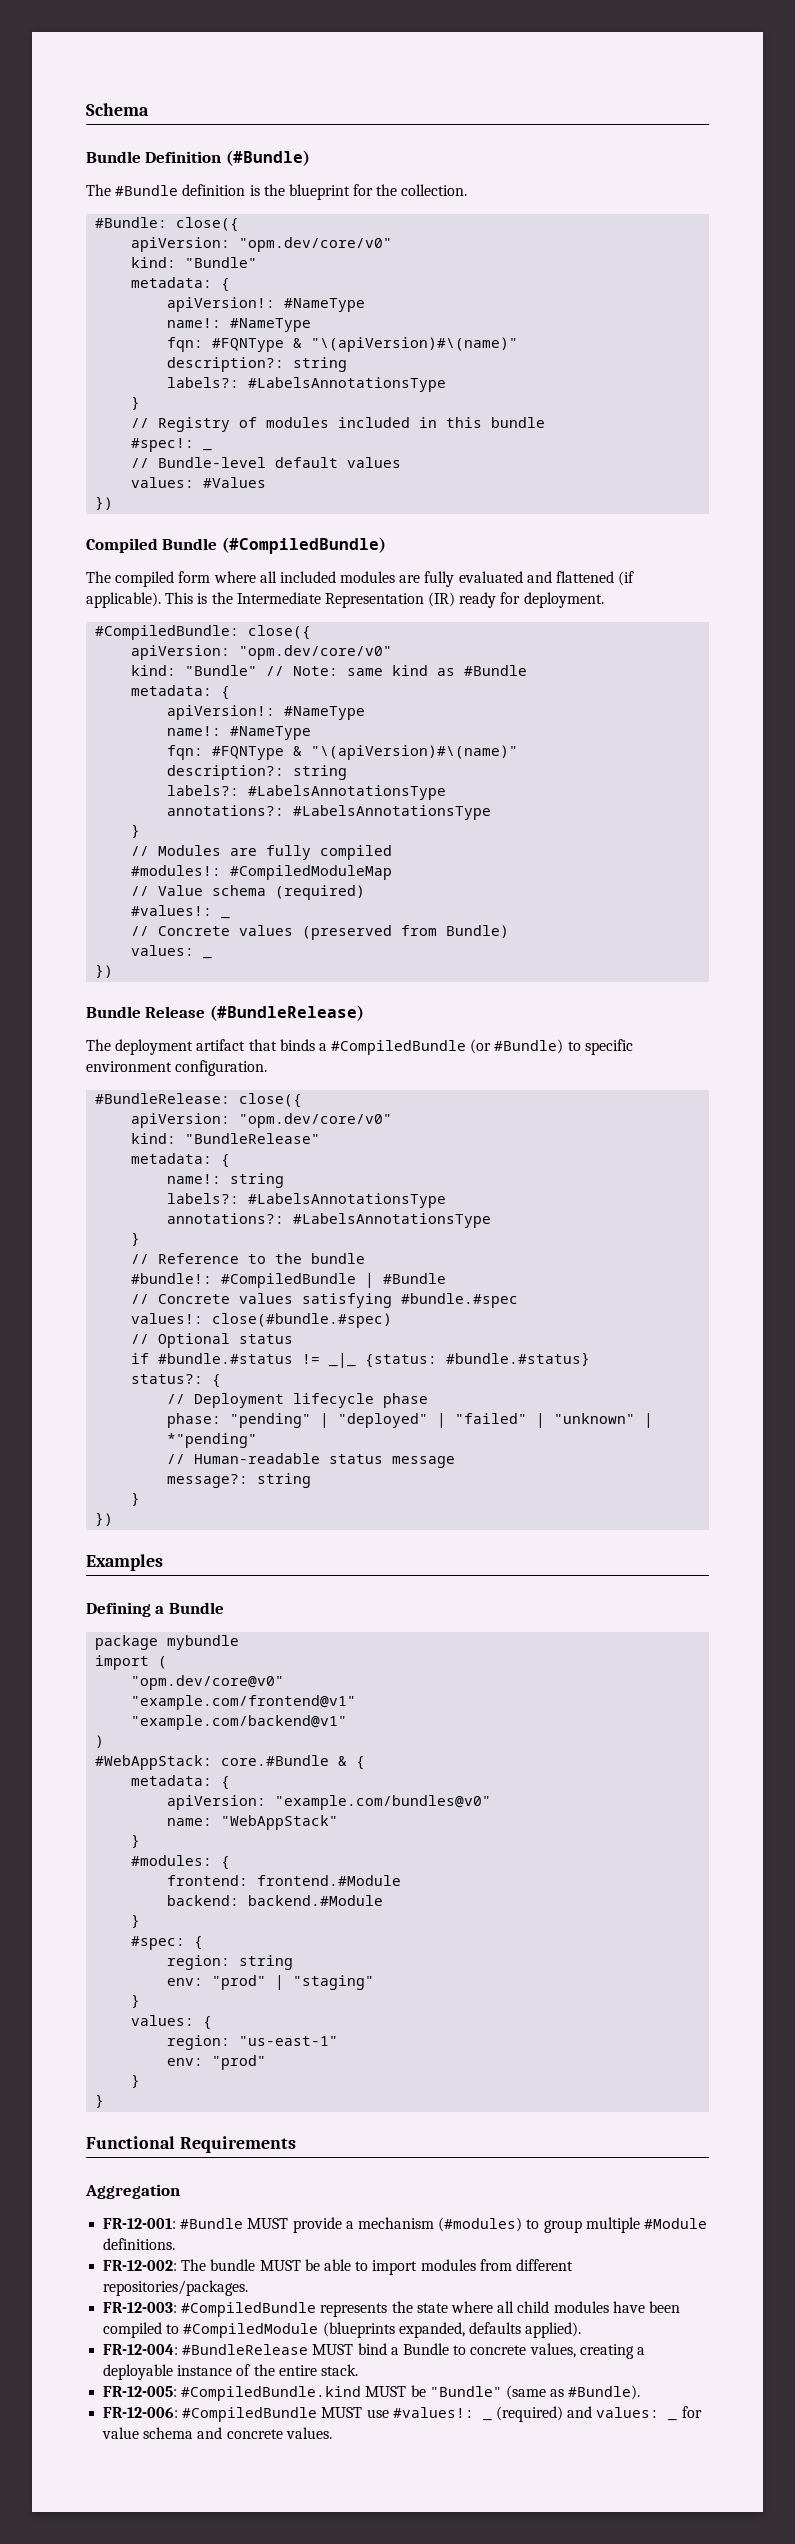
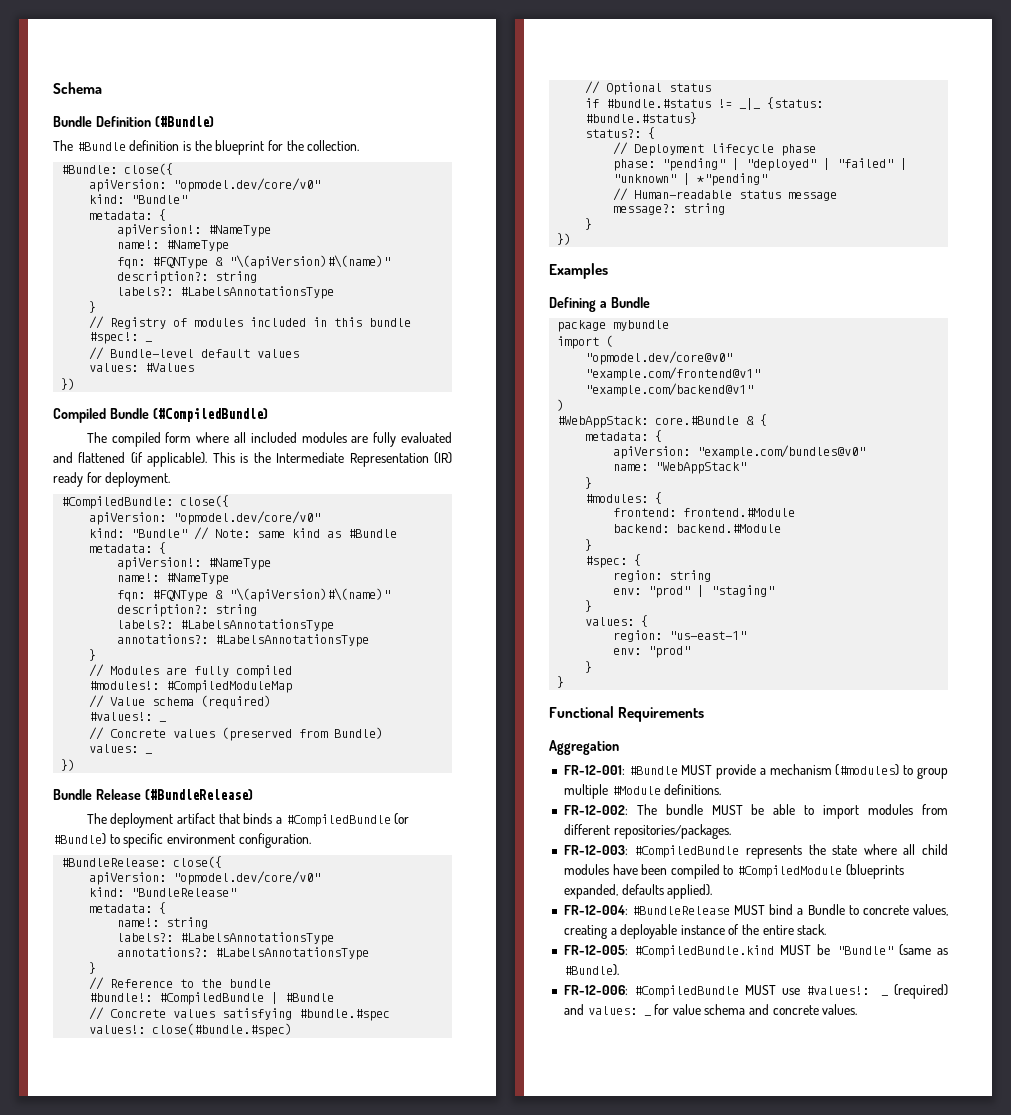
  #Bundle: close({
- apiVersion: "opm.dev/core/v0"
+ apiVersion: "opmodel.dev/core/v0"
  #CompiledBundle: close({
- apiVersion: "opm.dev/core/v0"
+ apiVersion: "opmodel.dev/core/v0"
  #BundleRelease: close({
- apiVersion: "opm.dev/core/v0"
+ apiVersion: "opmodel.dev/core/v0"
- "opm.dev/core@v0"
+ "opmodel.dev/core@v0"

